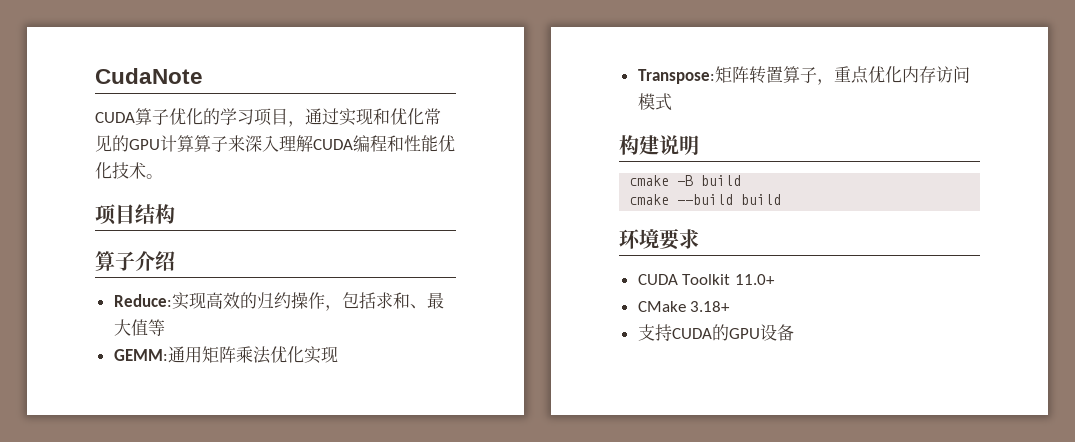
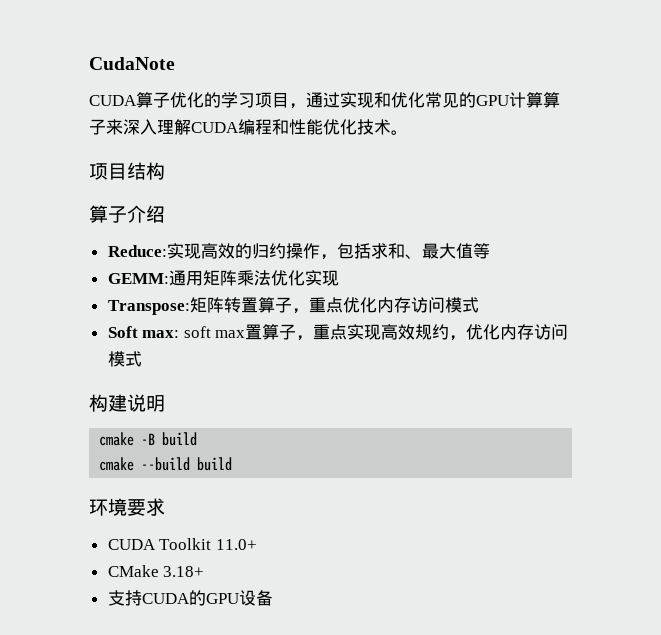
+ Soft max: soft max置算子，重点实现高效规约，优化内存访问模式

